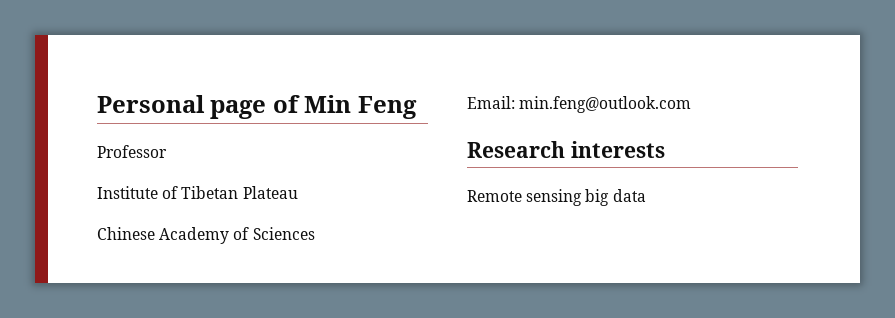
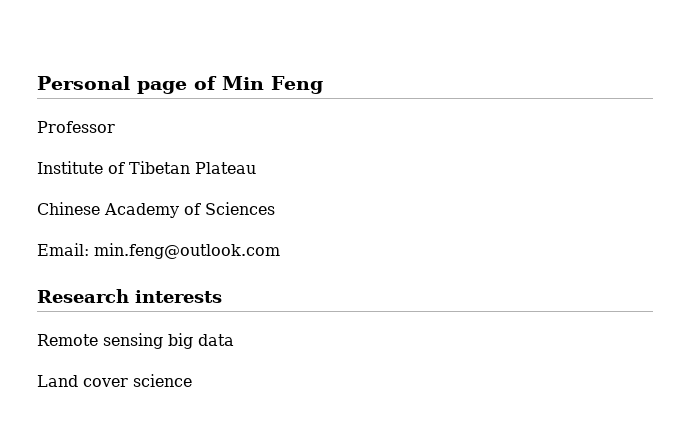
+ Land cover science

